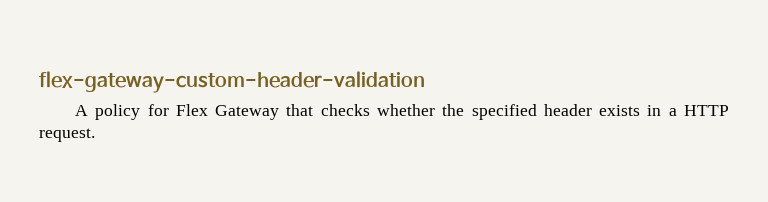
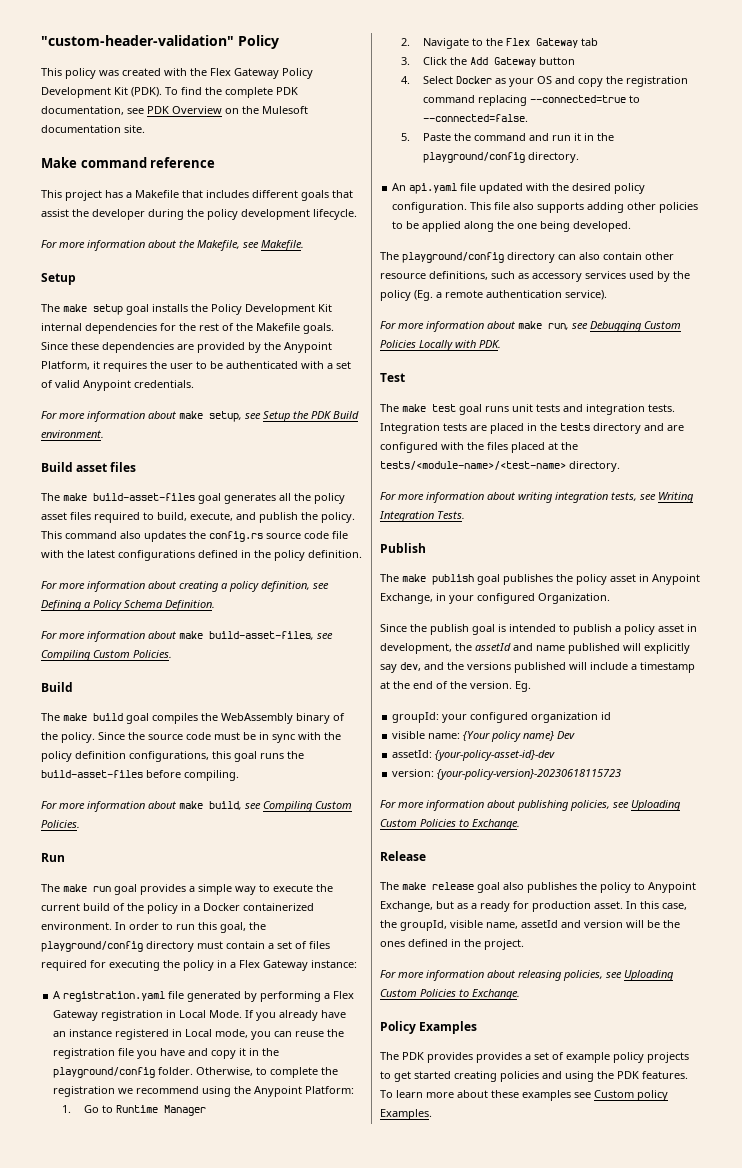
- flex-gateway-custom-header-validation
- A policy for Flex Gateway that checks whether the specified header exists in a HTTP request.
+ "custom-header-validation" Policy
+ This policy was created with the Flex Gateway Policy Development Kit (PDK). To find the complete PDK documentation, see PDK Overview on the Mulesoft documentation site.
+ Make command reference
+ This project has a Makefile that includes different goals that assist the developer during the policy development lifecycle.
+ For more information about the Makefile, see Makefile.
+ Setup
+ The make setup goal installs the Policy Development Kit internal dependencies for the rest of the Makefile goals. Since these dependencies are provided by the Anypoint Platform, it requires the user to be authenticated with a set of valid Anypoint credentials.
+ For more information about make setup, see Setup the PDK Build environment.
+ Build asset files
+ The make build-asset-files goal generates all the policy asset files required to build, execute, and publish the policy. This command also updates the config.rs source code file with the latest configurations defined in the policy definition.
+ For more information about creating a policy definition, see Defining a Policy Schema Definition.
+ For more information about make build-asset-files, see Compiling Custom Policies.
+ Build
+ The make build goal compiles the WebAssembly binary of the policy. Since the source code must be in sync with the policy definition configurations, this goal runs the build-asset-files before compiling.
+ For more information about make build, see Compiling Custom Policies.
+ Run
+ The make run goal provides a simple way to execute the current build of the policy in a Docker containerized environment. In order to run this goal, the playground/config directory must contain a set of files required for executing the policy in a Flex Gateway instance:
+ A registration.yaml file generated by performing a Flex Gateway registration in Local Mode. If you already have an instance registered in Local mode, you can reuse the registration file you have and copy it in the playground/config folder. Otherwise, to complete the registration we recommend using the Anypoint Platform:
+ 1. Go to Runtime Manager
+ 2. Navigate to the Flex Gateway tab
+ 3. Click the Add Gateway button
+ 4. Select Docker as your OS and copy the registration command replacing --connected=true to --connected=false.
+ 5. Paste the command and run it in the playground/config directory.
+ An api.yaml file updated with the desired policy configuration. This file also supports adding other policies to be applied along the one being developed.
+ The playground/config directory can also contain other resource definitions, such as accessory services used by the policy (Eg. a remote authentication service).
+ For more information about make run, see Debugging Custom Policies Locally with PDK.
+ Test
+ The make test goal runs unit tests and integration tests. Integration tests are placed in the tests directory and are configured with the files placed at the tests/<module-name>/<test-name> directory.
+ For more information about writing integration tests, see Writing Integration Tests.
+ Publish
+ The make publish goal publishes the policy asset in Anypoint Exchange, in your configured Organization.
+ Since the publish goal is intended to publish a policy asset in development, the assetId and name published will explicitly say dev, and the versions published will include a timestamp at the end of the version. Eg.
+ groupId: your configured organization id
+ visible name: {Your policy name} Dev
+ assetId: {your-policy-asset-id}-dev
+ version: {your-policy-version}-20230618115723
+ For more information about publishing policies, see Uploading Custom Policies to Exchange.
+ Release
+ The make release goal also publishes the policy to Anypoint Exchange, but as a ready for production asset. In this case, the groupId, visible name, assetId and version will be the ones defined in the project.
+ For more information about releasing policies, see Uploading Custom Policies to Exchange.
+ Policy Examples
+ The PDK provides provides a set of example policy projects to get started creating policies and using the PDK features. To learn more about these examples see Custom policy Examples.

